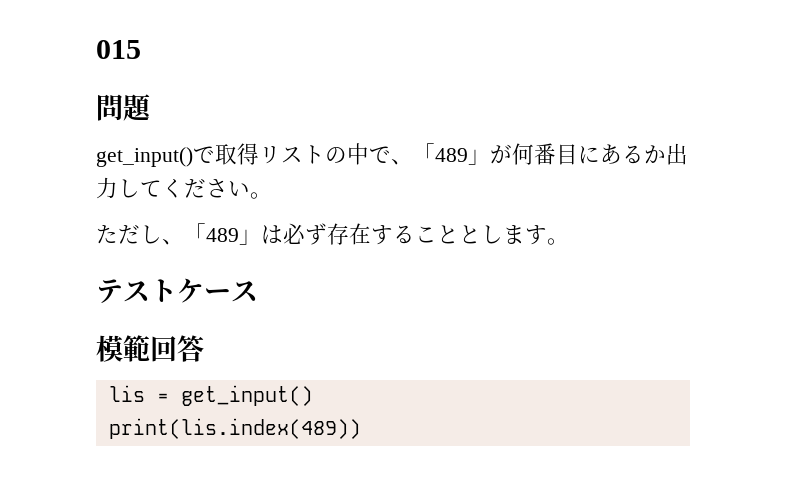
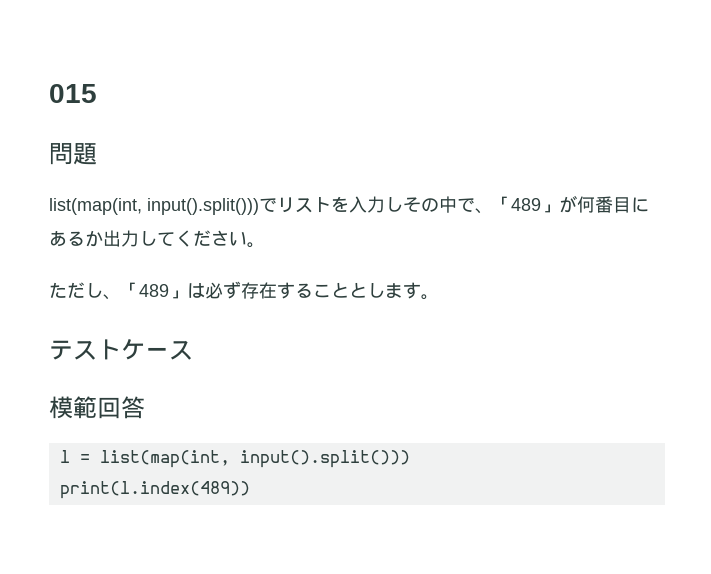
- get_input()で取得リストの中で、「489」が何番目にあるか出力してください。
+ list(map(int, input().split()))でリストを入力しその中で、「489」が何番目にあるか出力してください。
- lis = get_input()
- print(lis.index(489))
+ l = list(map(int, input().split()))
+ print(l.index(489))

